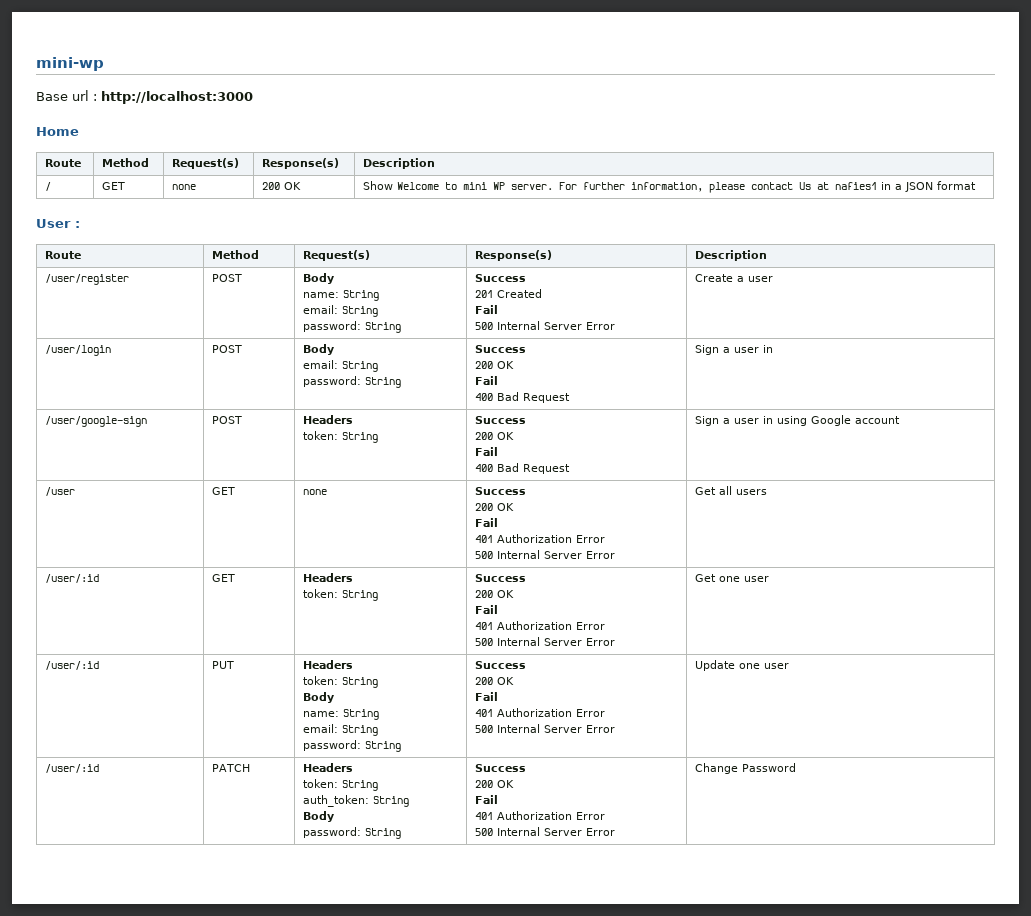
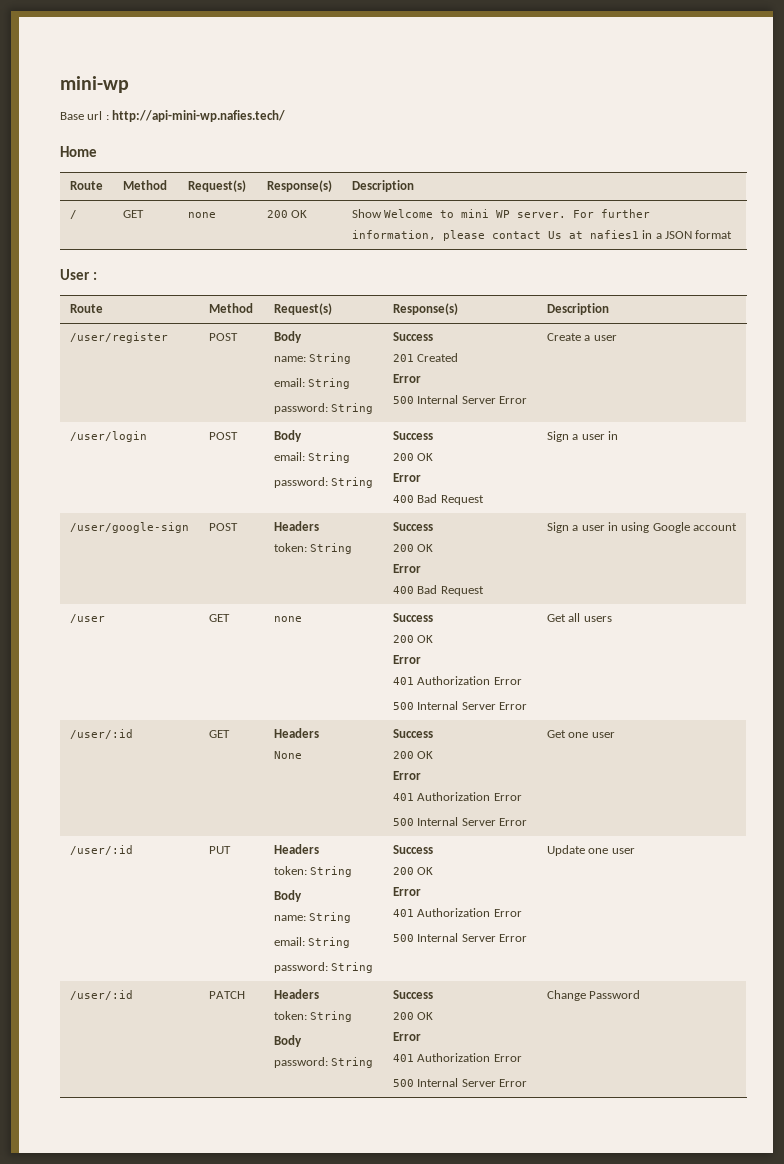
- Base url : http://localhost:3000
+ Base url : http://api-mini-wp.nafies.tech/
  /user/register | POST | Body
  name: String
  email: String
  password: String | Success
  201 Created
- Fail
+ Error
  /user/login | POST | Body
  email: String
  password: String | Success
  200 OK
- Fail
+ Error
  /user/google-sign | POST | Headers
  token: String | Success
  200 OK
- Fail
+ Error
  /user | GET | none | Success
  200 OK
- Fail
+ Error
  /user/:id | GET | Headers
- token: String | Success
+ None | Success
  200 OK
- Fail
+ Error
  /user/:id | PUT | Headers
  token: String
  Body
  name: String
  email: String
  password: String | Success
  200 OK
- Fail
+ Error
  /user/:id | PATCH | Headers
  token: String
- auth_token: String
  Body
  password: String | Success
  200 OK
- Fail
+ Error

